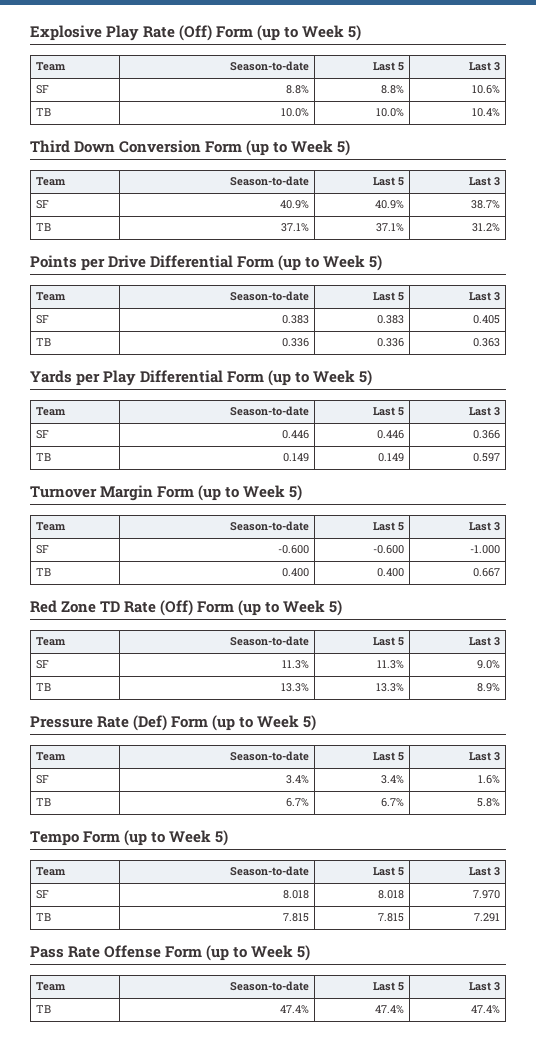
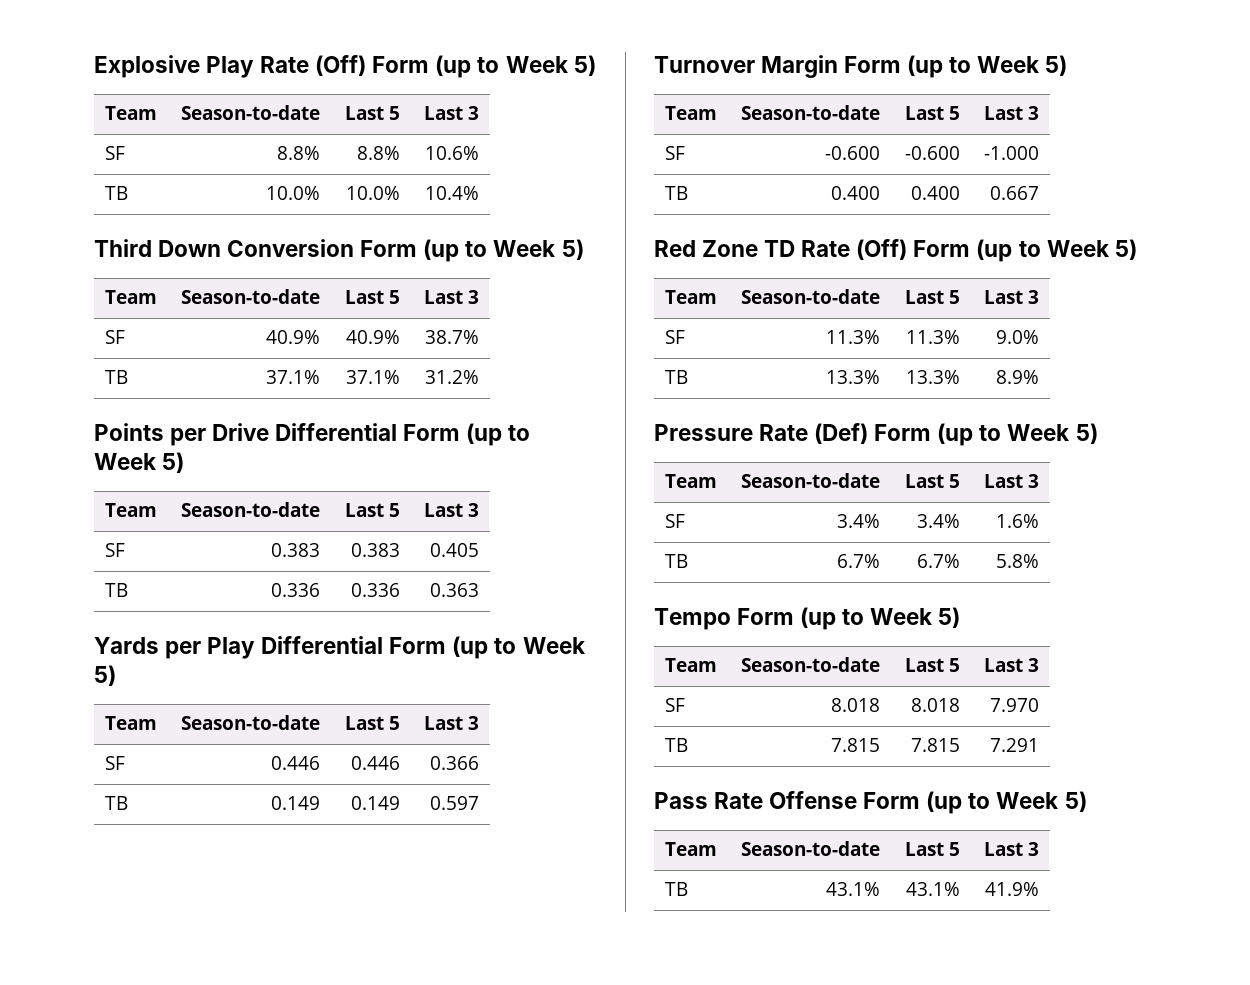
- TB | 47.4% | 47.4% | 47.4%
+ TB | 43.1% | 43.1% | 41.9%

